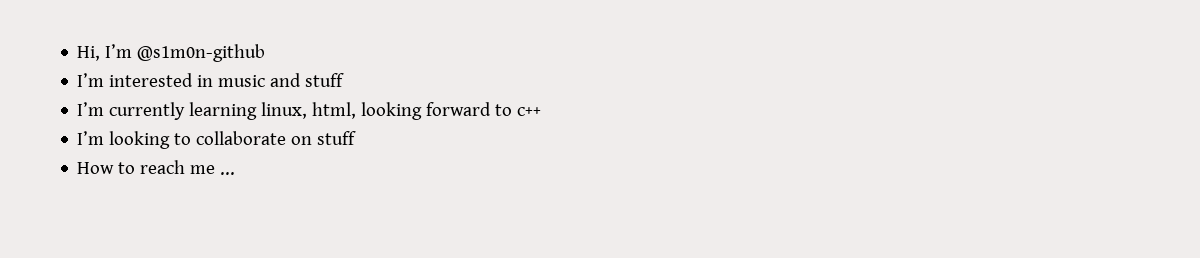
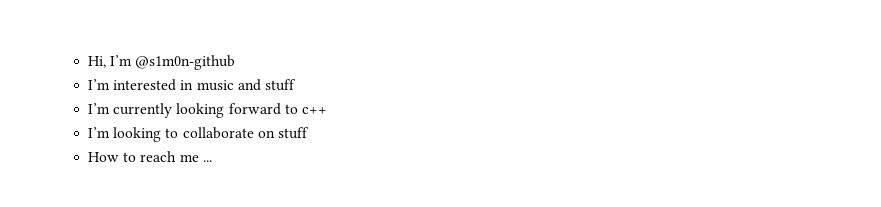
- I’m currently learning linux, html, looking forward to c++
+ I’m currently looking forward to c++

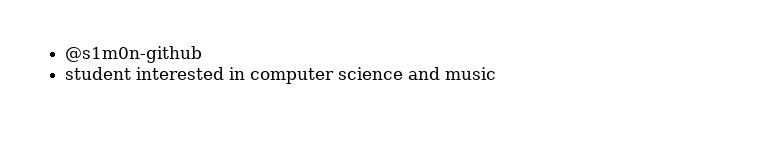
- Hi, I’m @s1m0n-github
+ @s1m0n-github
- I’m interested in music and stuff
- I’m currently looking forward to c++
- I’m looking to collaborate on stuff
- How to reach me ...
+ student interested in computer science and music

